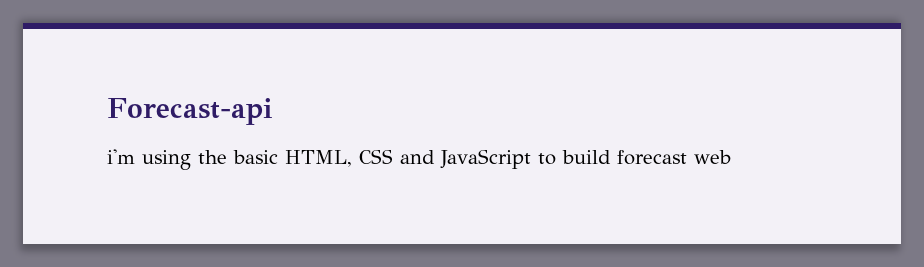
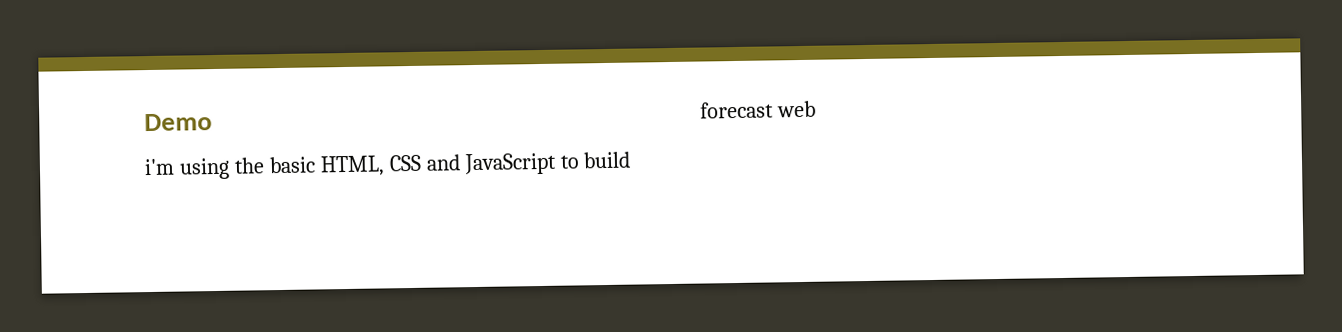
- Forecast-api
+ Demo

